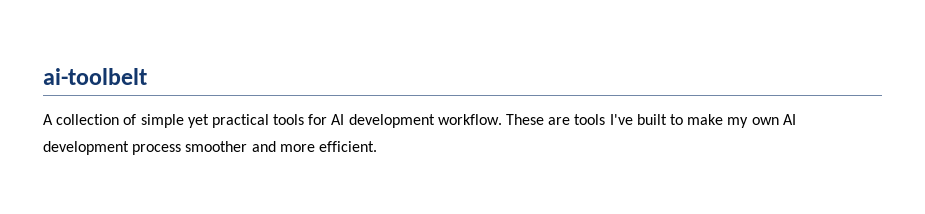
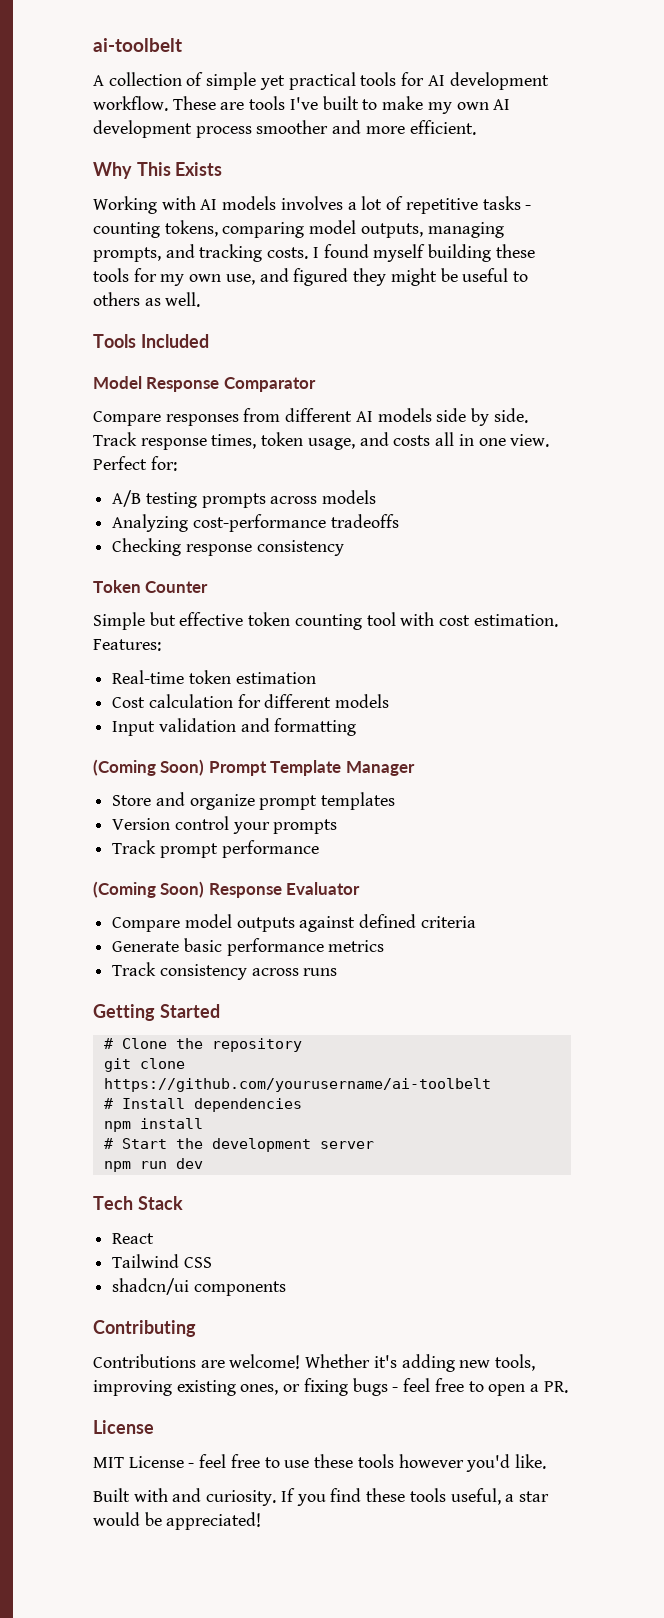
+ Why This Exists
+ Working with AI models involves a lot of repetitive tasks - counting tokens, comparing model outputs, managing prompts, and tracking costs. I found myself building these tools for my own use, and figured they might be useful to others as well.
+ Tools Included
+ Model Response Comparator
+ Compare responses from different AI models side by side. Track response times, token usage, and costs all in one view. Perfect for:
+ A/B testing prompts across models
+ Analyzing cost-performance tradeoffs
+ Checking response consistency
+ Token Counter
+ Simple but effective token counting tool with cost estimation. Features:
+ Real-time token estimation
+ Cost calculation for different models
+ Input validation and formatting
+ (Coming Soon) Prompt Template Manager
+ Store and organize prompt templates
+ Version control your prompts
+ Track prompt performance
+ (Coming Soon) Response Evaluator
+ Compare model outputs against defined criteria
+ Generate basic performance metrics
+ Track consistency across runs
+ Getting Started
+ # Clone the repository
+ git clone https://github.com/yourusername/ai-toolbelt
+ # Install dependencies
+ npm install
+ # Start the development server
+ npm run dev
+ Tech Stack
+ React
+ Tailwind CSS
+ shadcn/ui components
+ Contributing
+ Contributions are welcome! Whether it's adding new tools, improving existing ones, or fixing bugs - feel free to open a PR.
+ License
+ MIT License - feel free to use these tools however you'd like.
+ Built with and curiosity. If you find these tools useful, a star would be appreciated!

